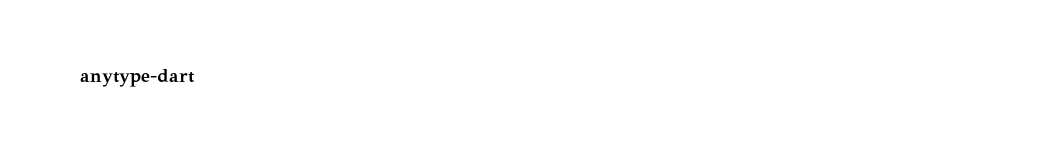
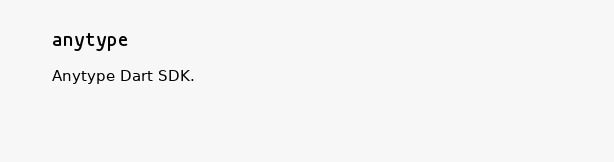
- anytype-dart
+ anytype
+ Anytype Dart SDK.

